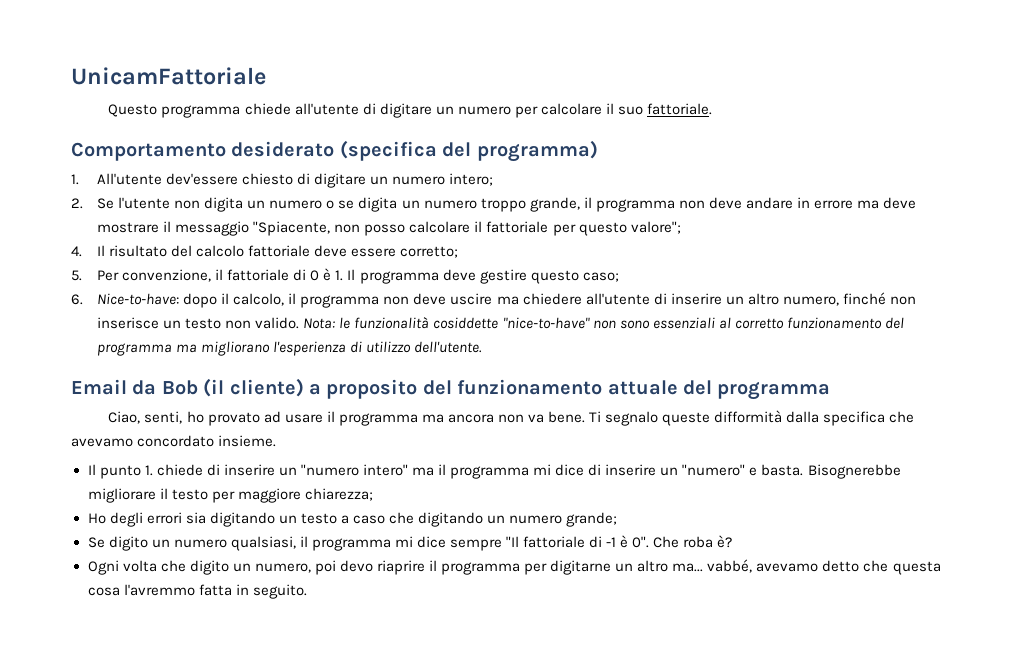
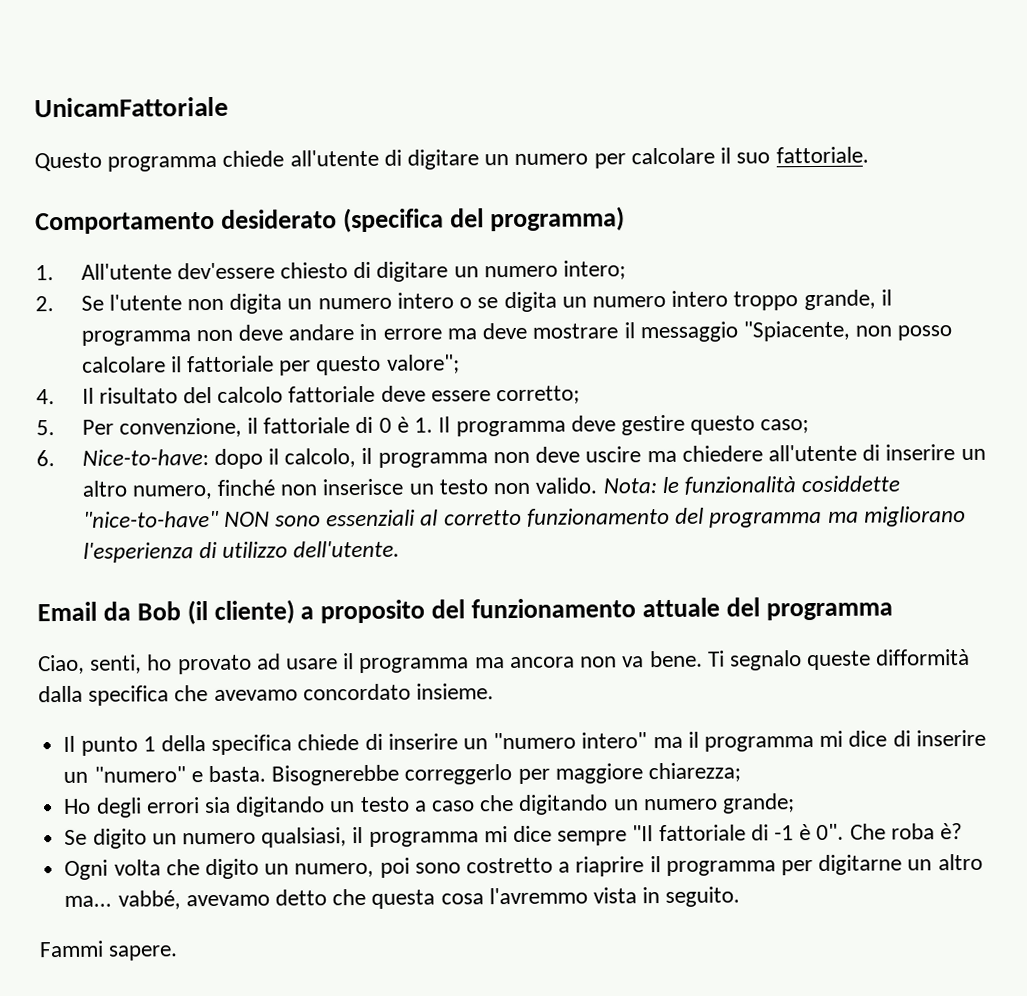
- 2. Se l'utente non digita un numero o se digita un numero troppo grande, il programma non deve andare in errore ma deve mostrare il messaggio "Spiacente, non posso calcolare il fattoriale per questo valore";
+ 2. Se l'utente non digita un numero intero o se digita un numero intero troppo grande, il programma non deve andare in errore ma deve mostrare il messaggio "Spiacente, non posso calcolare il fattoriale per questo valore";
- Nota: le funzionalità cosiddette "nice-to-have" non sono essenziali al corretto funzionamento del programma ma migliorano l'esperienza di utilizzo dell'utente.
+ Nota: le funzionalità cosiddette "nice-to-have" NON sono essenziali al corretto funzionamento del programma ma migliorano l'esperienza di utilizzo dell'utente.
- Il punto 1. chiede di inserire un "numero intero" ma il programma mi dice di inserire un "numero" e basta.
+ Il punto 1 della specifica chiede di inserire un "numero intero" ma il programma mi dice di inserire un "numero" e basta.
- Bisognerebbe migliorare il testo per maggiore chiarezza;
+ Bisognerebbe correggerlo per maggiore chiarezza;
- Ogni volta che digito un numero, poi devo riaprire il programma per digitarne un altro ma... vabbé, avevamo detto che questa cosa l'avremmo fatta in seguito.
+ Ogni volta che digito un numero, poi sono costretto a riaprire il programma per digitarne un altro ma... vabbé, avevamo detto che questa cosa l'avremmo vista in seguito.
+ Fammi sapere.

